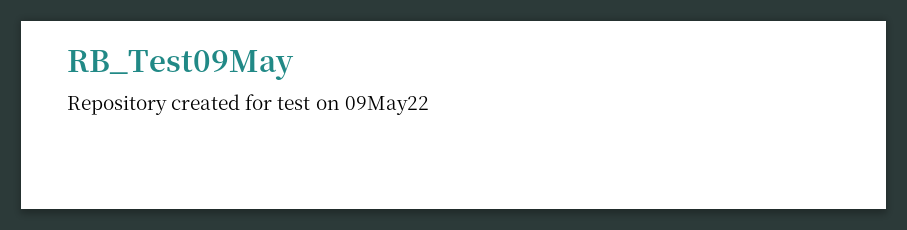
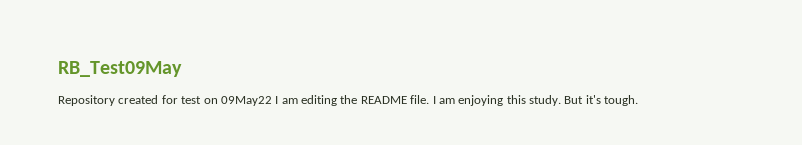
- Repository created for test on 09May22
+ Repository created for test on 09May22 I am editing the README file. I am enjoying this study. But it's tough.

